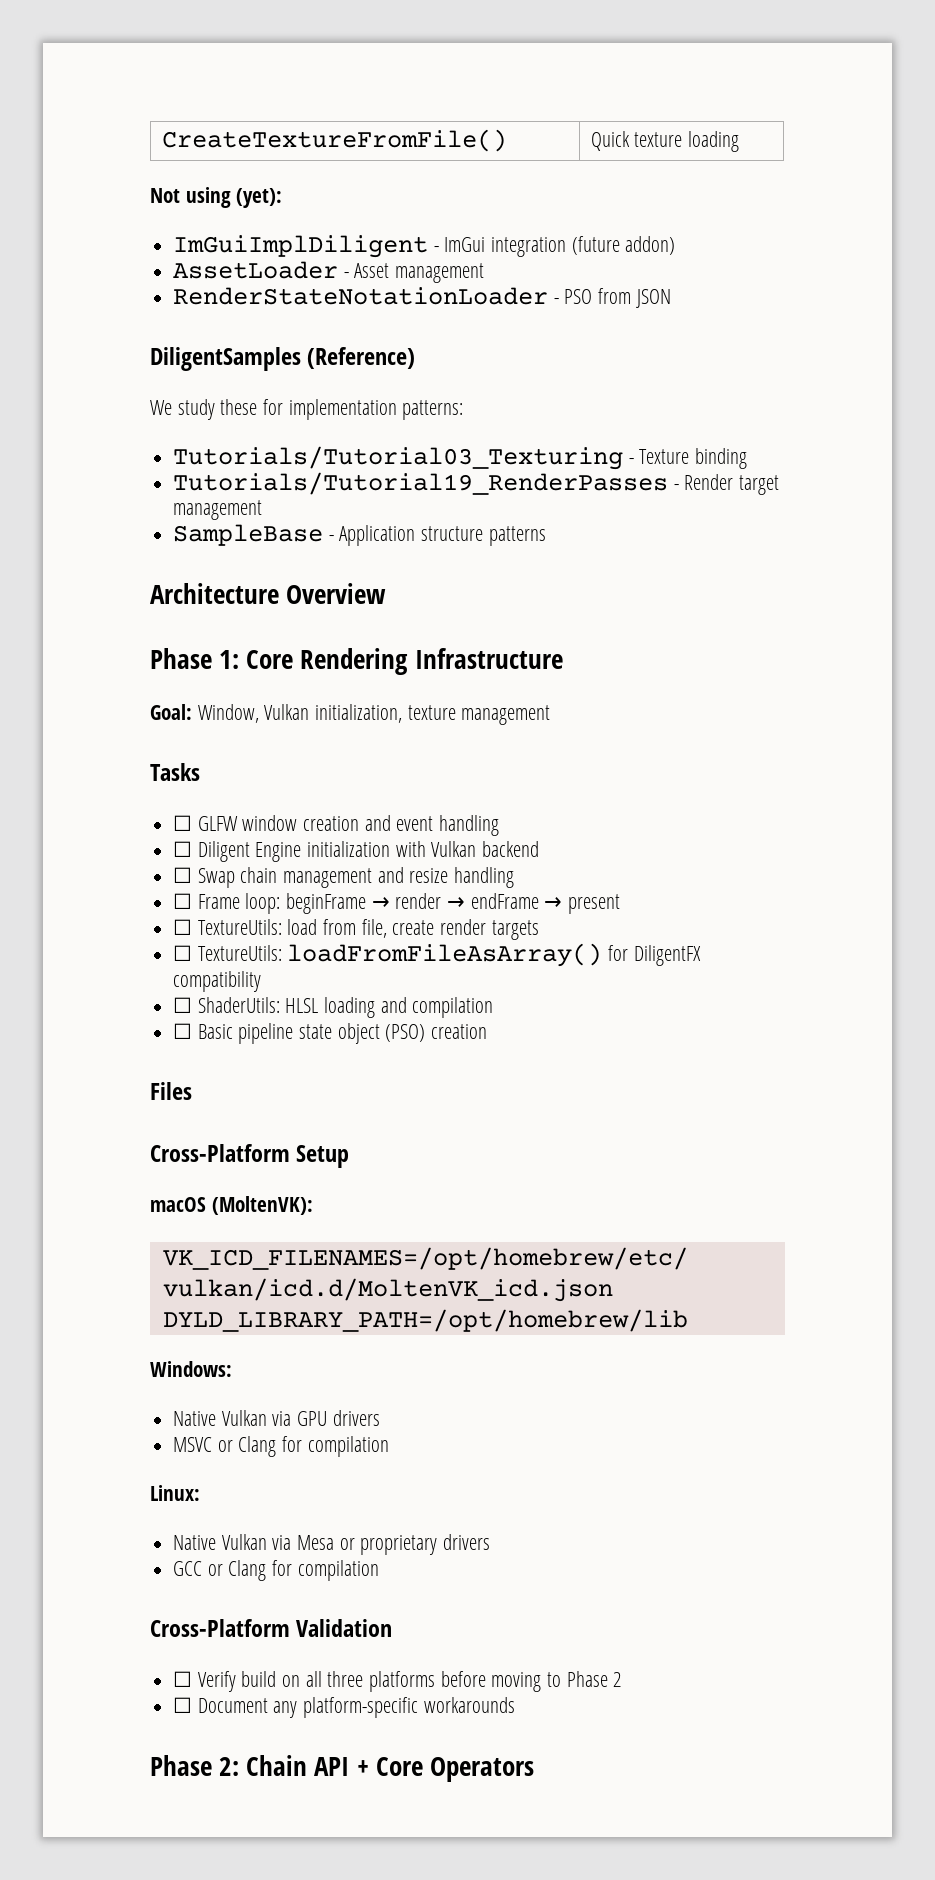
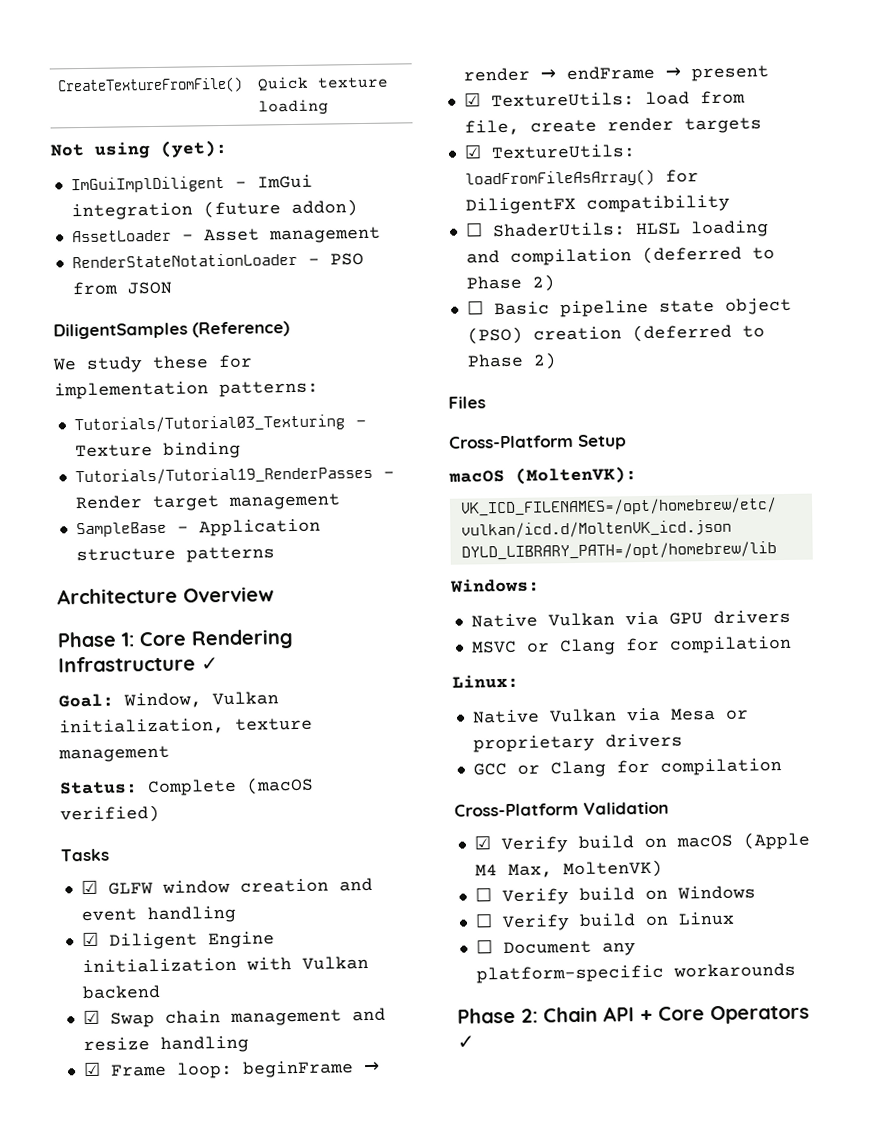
- Phase 1: Core Rendering Infrastructure
+ Phase 1: Core Rendering Infrastructure ✓
+ Status: Complete (macOS verified)
- ☐ GLFW window creation and event handling
+ ☑ GLFW window creation and event handling
- ☐ Diligent Engine initialization with Vulkan backend
+ ☑ Diligent Engine initialization with Vulkan backend
- ☐ Swap chain management and resize handling
+ ☑ Swap chain management and resize handling
- ☐ Frame loop: beginFrame → render → endFrame → present
+ ☑ Frame loop: beginFrame → render → endFrame → present
- ☐ TextureUtils: load from file, create render targets
+ ☑ TextureUtils: load from file, create render targets
- ☐ TextureUtils: loadFromFileAsArray() for DiligentFX compatibility
+ ☑ TextureUtils: loadFromFileAsArray() for DiligentFX compatibility
- ☐ ShaderUtils: HLSL loading and compilation
+ ☐ ShaderUtils: HLSL loading and compilation (deferred to Phase 2)
- ☐ Basic pipeline state object (PSO) creation
+ ☐ Basic pipeline state object (PSO) creation (deferred to Phase 2)
- ☐ Verify build on all three platforms before moving to Phase 2
+ ☑ Verify build on macOS (Apple M4 Max, MoltenVK)
+ ☐ Verify build on Windows
+ ☐ Verify build on Linux
- Phase 2: Chain API + Core Operators
+ Phase 2: Chain API + Core Operators ✓

